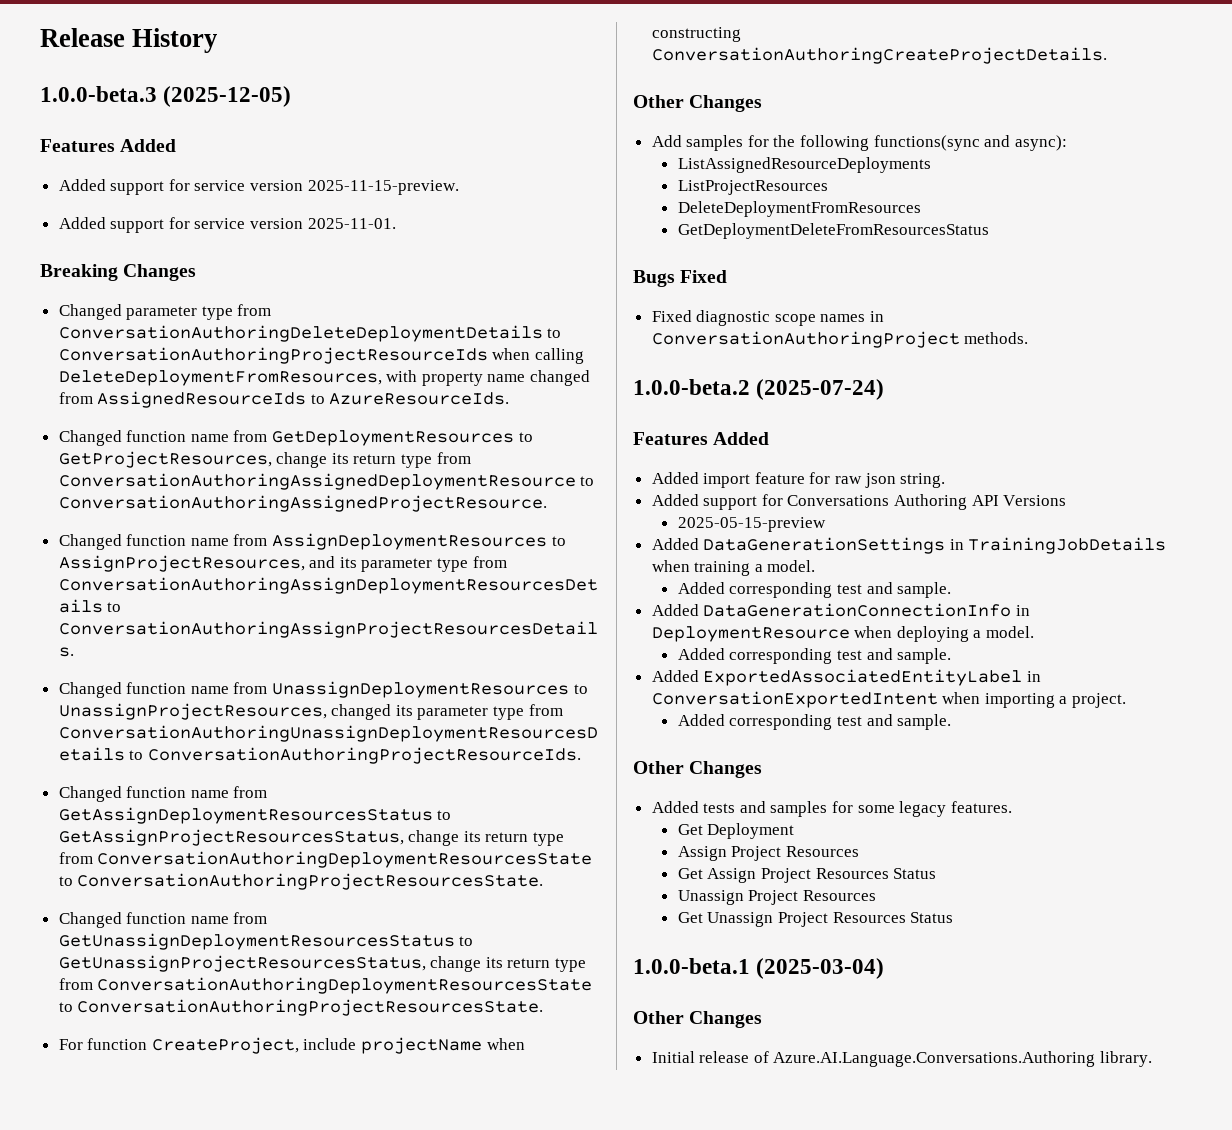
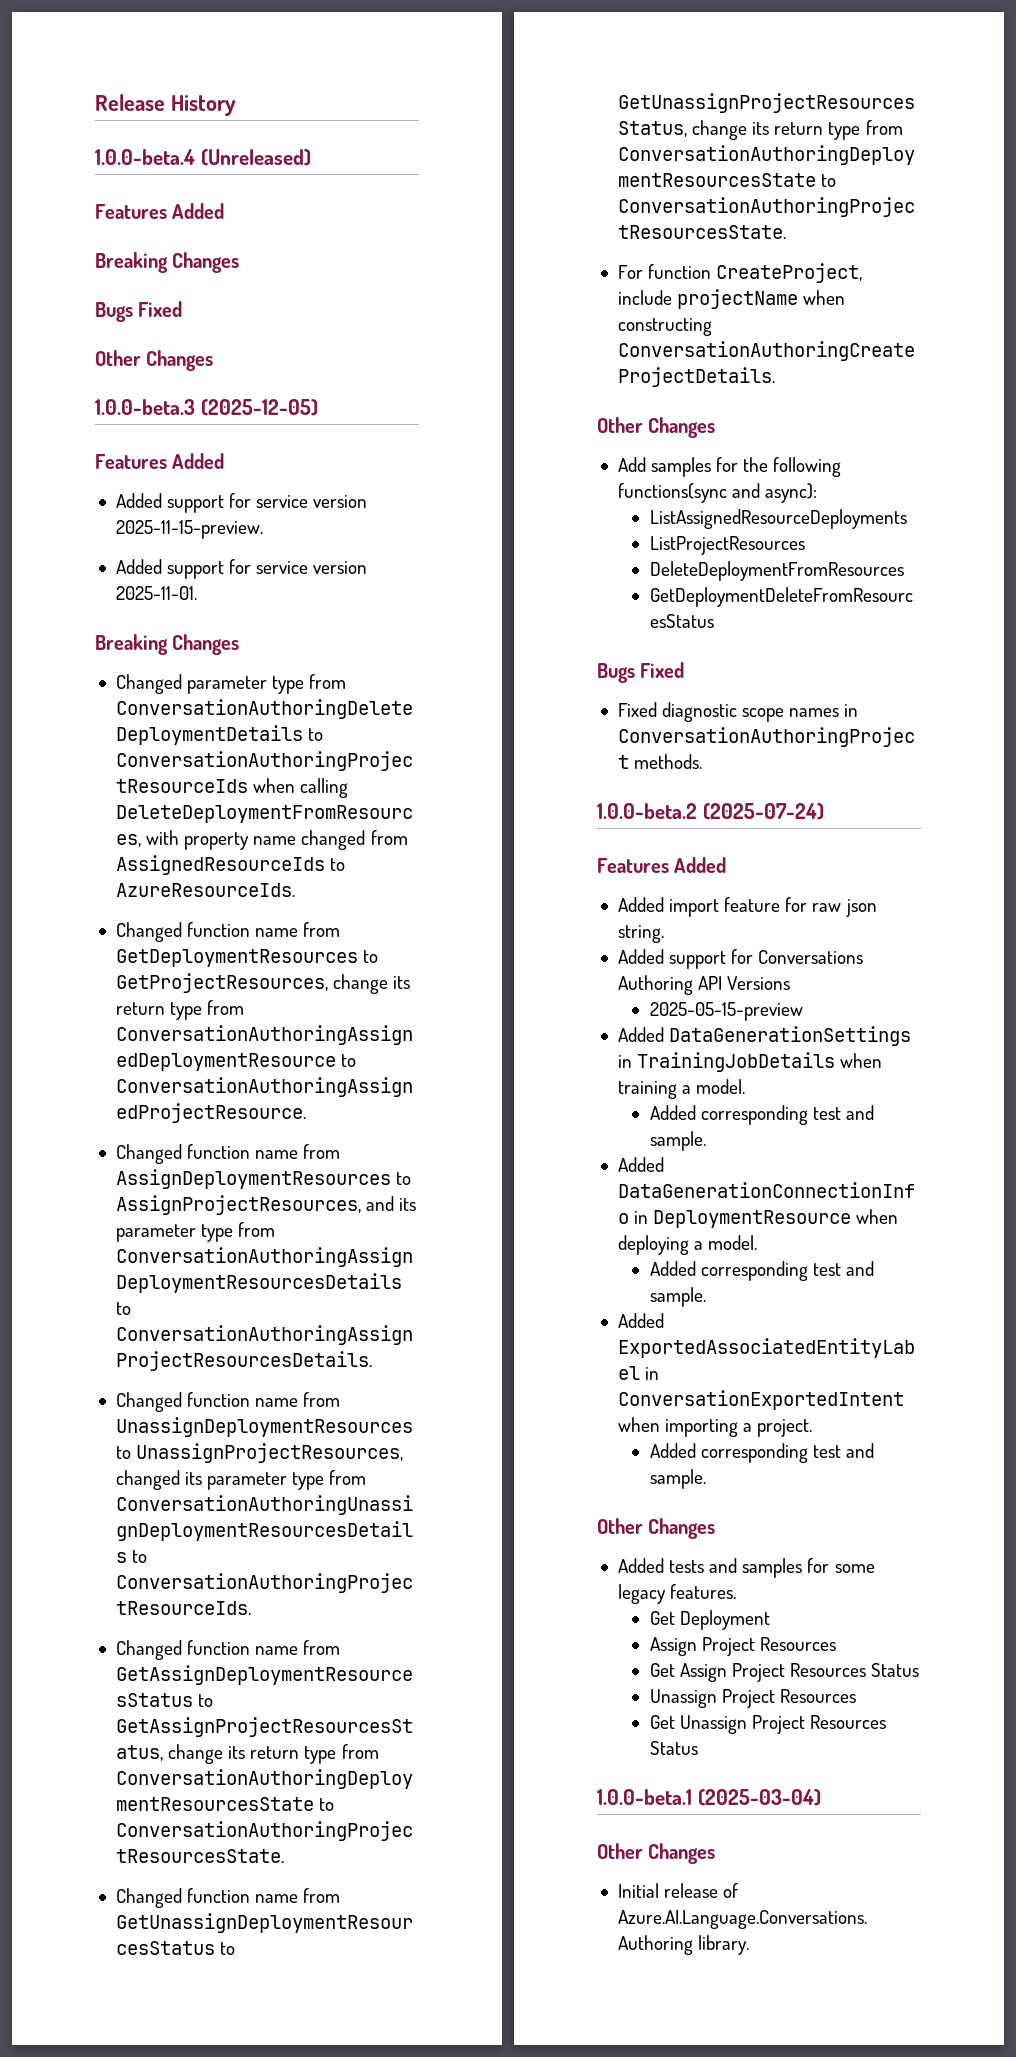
+ 1.0.0-beta.4 (Unreleased)
+ Features Added
+ Breaking Changes
+ Bugs Fixed
+ Other Changes

